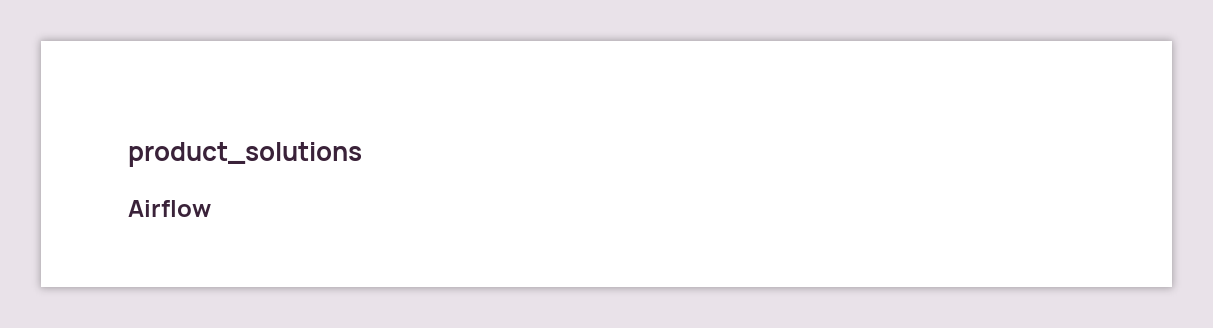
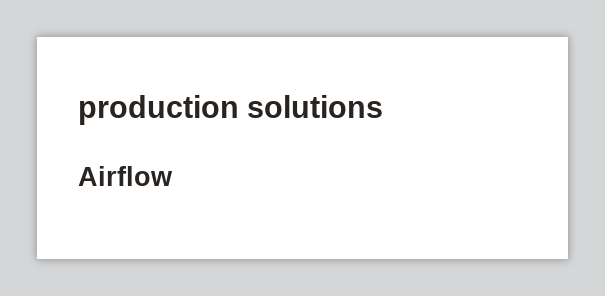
- product_solutions
+ production solutions

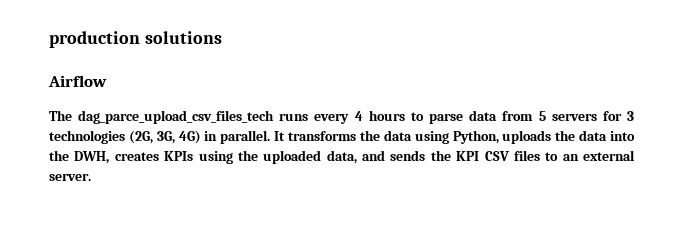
+ The dag_parce_upload_csv_files_tech runs every 4 hours to parse data from 5 servers for 3 technologies (2G, 3G, 4G) in parallel. It transforms the data using Python, uploads the data into the DWH, creates KPIs using the uploaded data, and sends the KPI CSV files to an external server.

